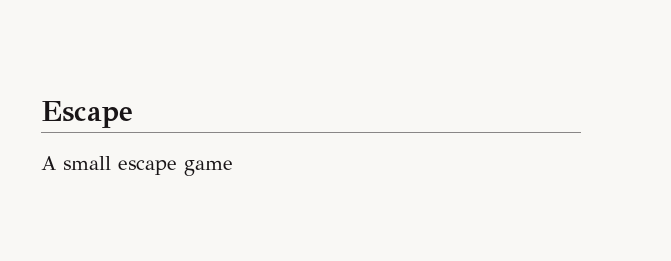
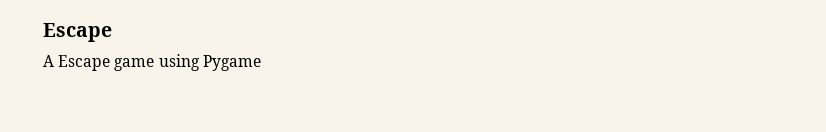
- A small escape game
+ A Escape game using Pygame

